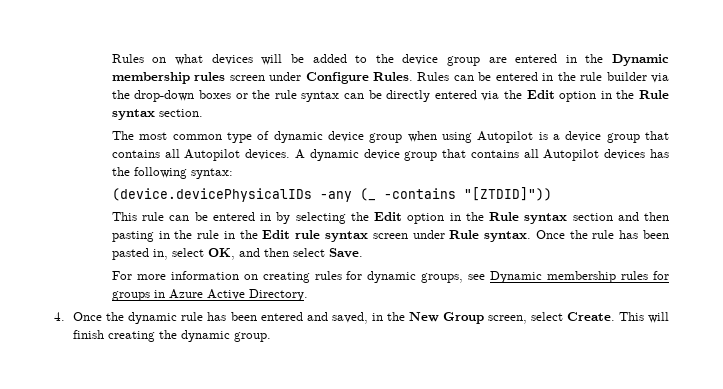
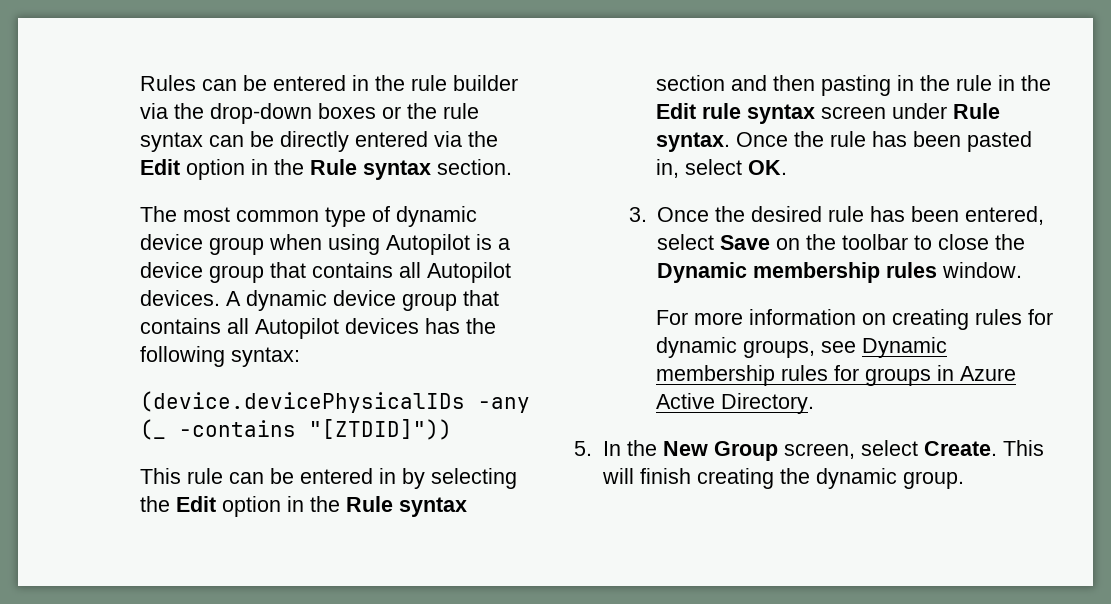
- Rules on what devices will be added to the device group are entered in the Dynamic membership rules screen under Configure Rules. Rules can be entered in the rule builder via the drop-down boxes or the rule syntax can be directly entered via the Edit option in the Rule syntax section.
+ Rules can be entered in the rule builder via the drop-down boxes or the rule syntax can be directly entered via the Edit option in the Rule syntax section.
- Once the rule has been pasted in, select OK, and then select Save.
+ Once the rule has been pasted in, select OK.
+ 3. Once the desired rule has been entered, select Save on the toolbar to close the Dynamic membership rules window.
- 4. Once the dynamic rule has been entered and saved, in the New Group screen, select Create.
+ 5. In the New Group screen, select Create.

